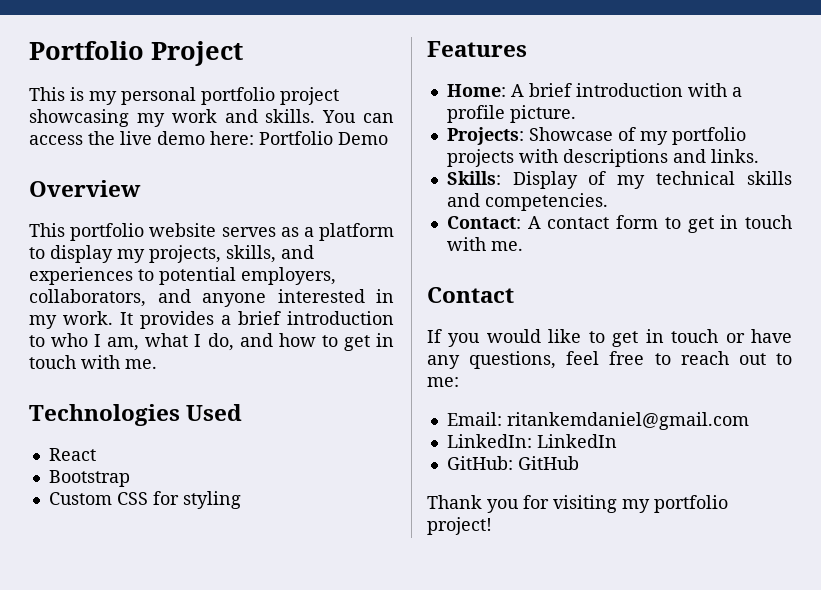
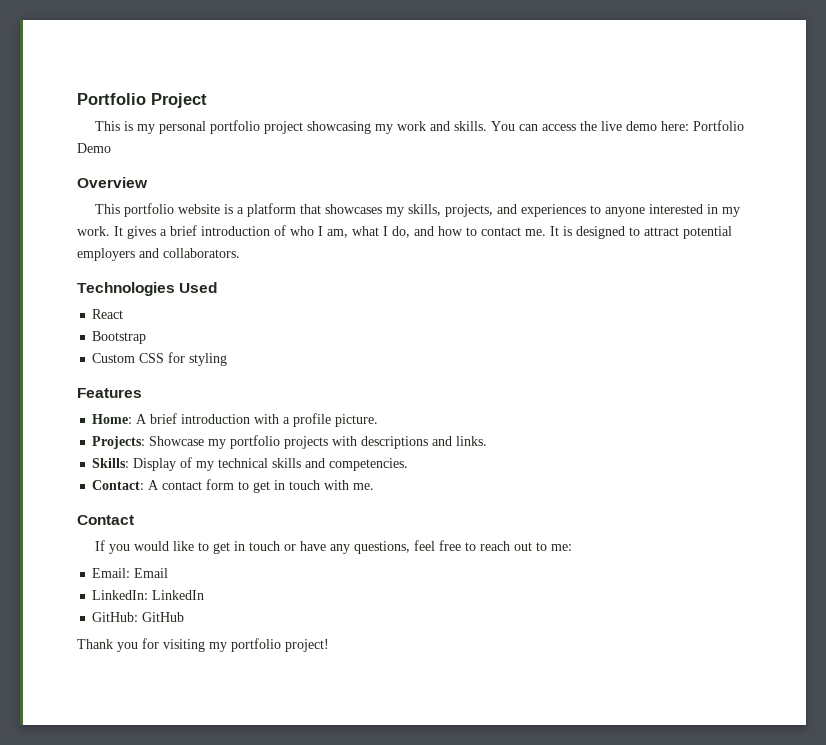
- This portfolio website serves as a platform to display my projects, skills, and experiences to potential employers, collaborators, and anyone interested in my work.
+ This portfolio website is a platform that showcases my skills, projects, and experiences to anyone interested in my work.
- It provides a brief introduction to who I am, what I do, and how to get in touch with me.
+ It gives a brief introduction of who I am, what I do, and how to contact me. It is designed to attract potential employers and collaborators.
- Projects: Showcase of my portfolio projects with descriptions and links.
+ Projects: Showcase my portfolio projects with descriptions and links.
- Email: ritankemdaniel@gmail.com
+ Email: Email

